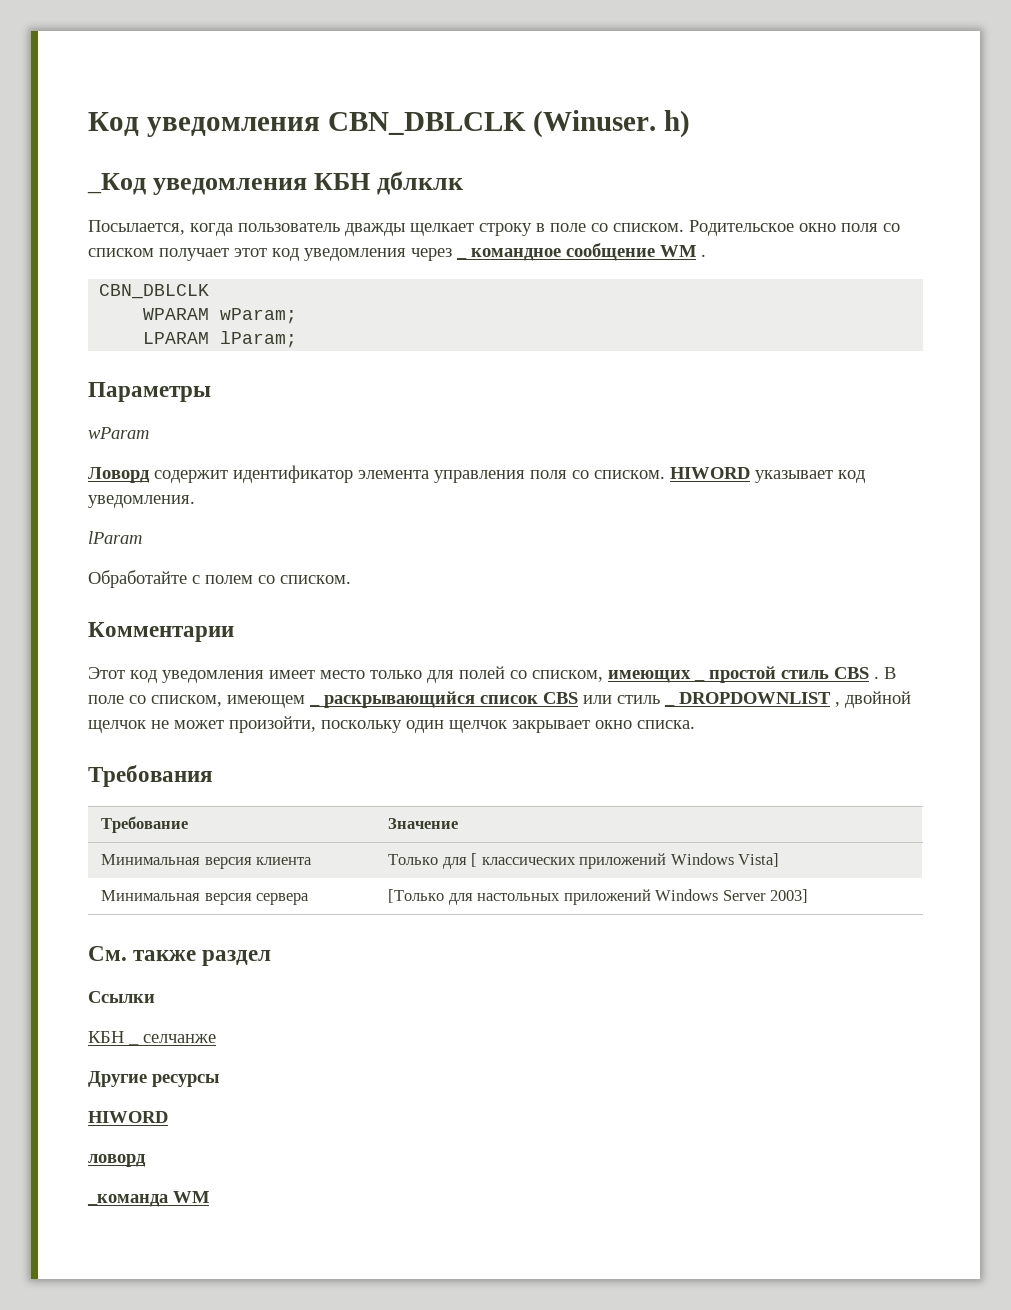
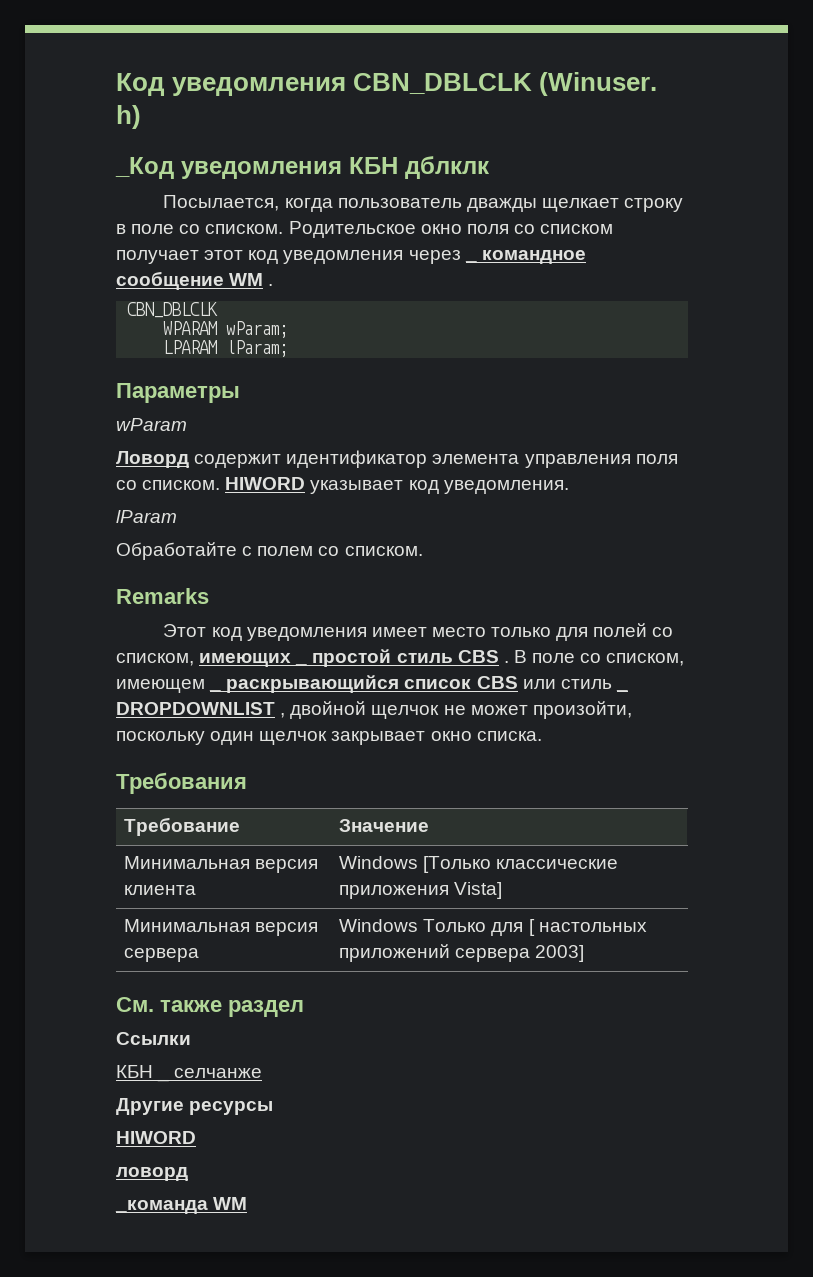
- Комментарии
+ Remarks
- Минимальная версия клиента | Только для [ классических приложений Windows Vista]
- Минимальная версия сервера | [Только для настольных приложений Windows Server 2003]
+ Минимальная версия клиента | Windows [Только классические приложения Vista]
+ Минимальная версия сервера | Windows Только для [ настольных приложений сервера 2003]

